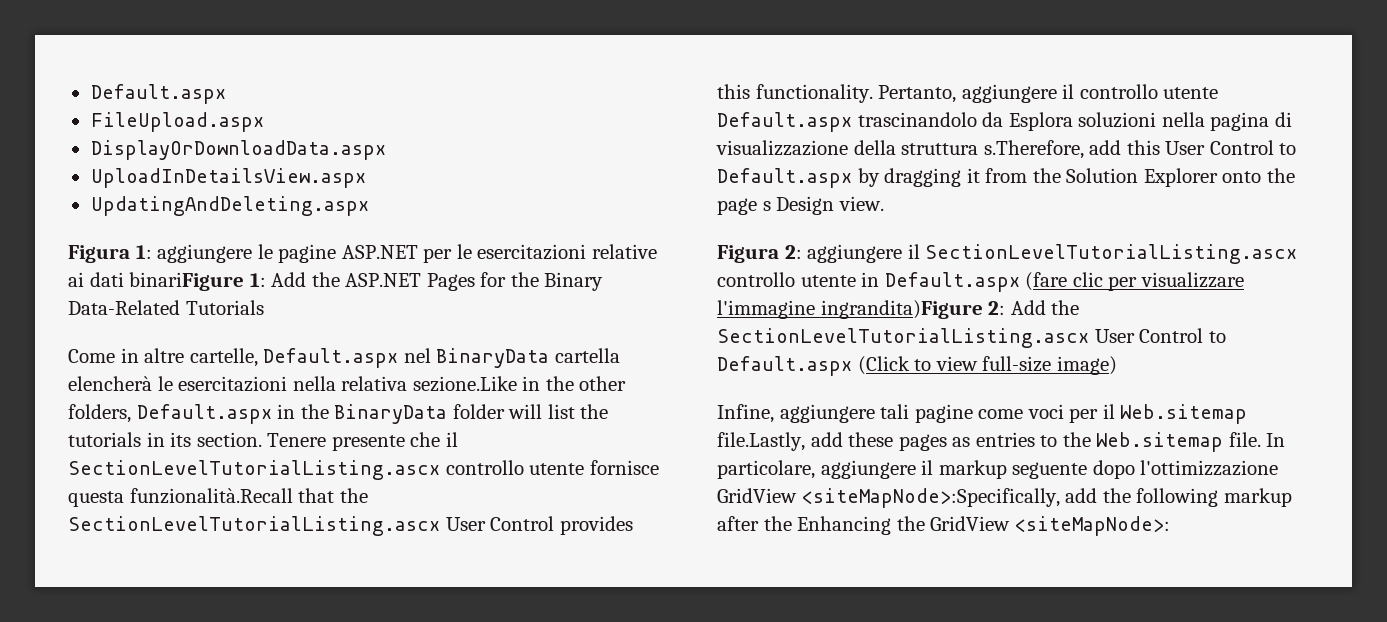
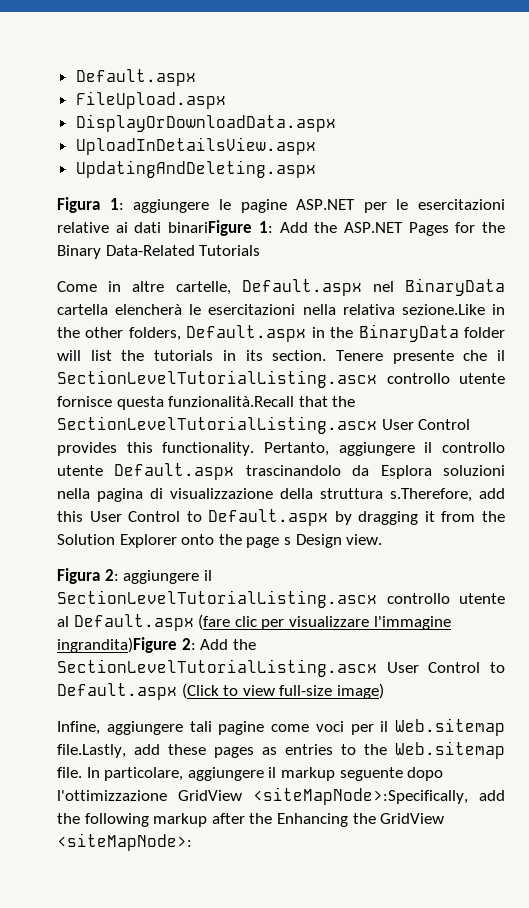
- Figura 2: aggiungere il SectionLevelTutorialListing.ascx controllo utente in Default.aspx (fare clic per visualizzare l'immagine ingrandita)Figure 2: Add the SectionLevelTutorialListing.ascx User Control to Default.aspx (Click to view full-size image)
+ Figura 2: aggiungere il SectionLevelTutorialListing.ascx controllo utente al Default.aspx (fare clic per visualizzare l'immagine ingrandita)Figure 2: Add the SectionLevelTutorialListing.ascx User Control to Default.aspx (Click to view full-size image)

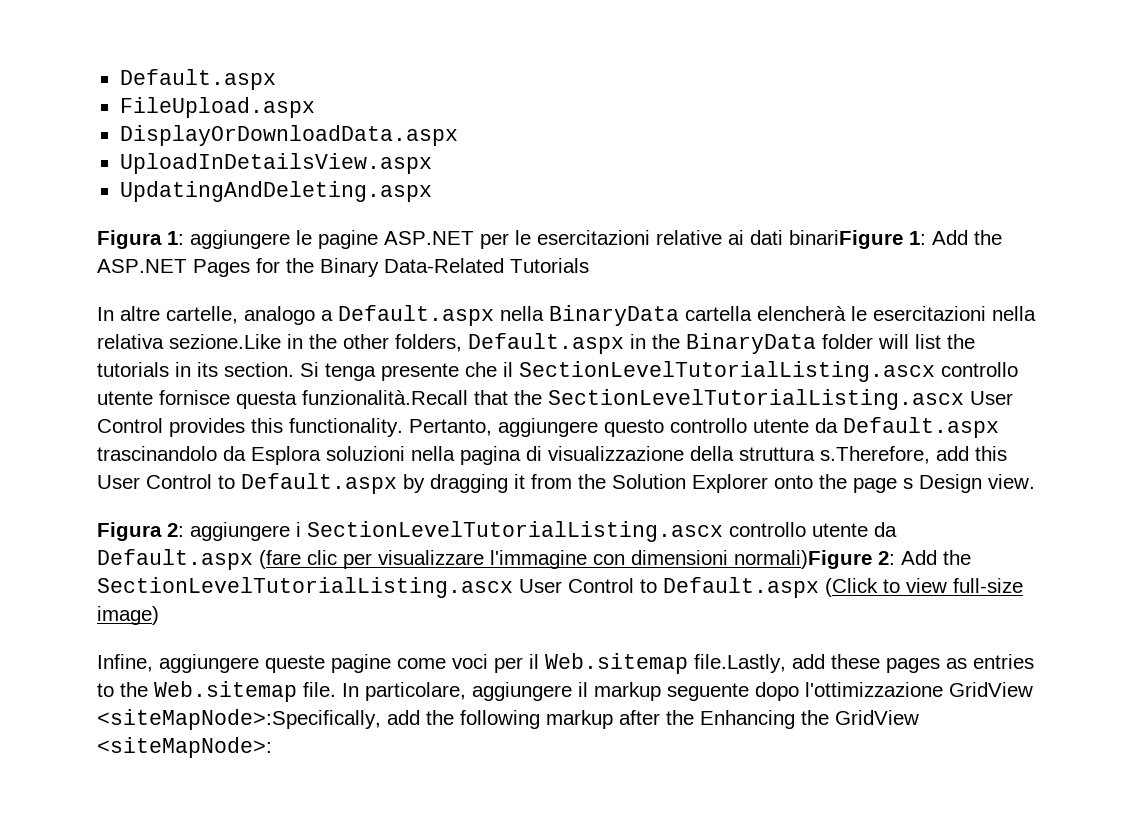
- Come in altre cartelle, Default.aspx nel BinaryData cartella elencherà le esercitazioni nella relativa sezione.Like in the other folders, Default.aspx in the BinaryData folder will list the tutorials in its section.
+ In altre cartelle, analogo a Default.aspx nella BinaryData cartella elencherà le esercitazioni nella relativa sezione.Like in the other folders, Default.aspx in the BinaryData folder will list the tutorials in its section.
- Tenere presente che il SectionLevelTutorialListing.ascx controllo utente fornisce questa funzionalità.Recall that the SectionLevelTutorialListing.ascx User Control provides this functionality.
+ Si tenga presente che il SectionLevelTutorialListing.ascx controllo utente fornisce questa funzionalità.Recall that the SectionLevelTutorialListing.ascx User Control provides this functionality.
- Pertanto, aggiungere il controllo utente Default.aspx trascinandolo da Esplora soluzioni nella pagina di visualizzazione della struttura s.Therefore, add this User Control to Default.aspx by dragging it from the Solution Explorer onto the page s Design view.
+ Pertanto, aggiungere questo controllo utente da Default.aspx trascinandolo da Esplora soluzioni nella pagina di visualizzazione della struttura s.Therefore, add this User Control to Default.aspx by dragging it from the Solution Explorer onto the page s Design view.
- Figura 2: aggiungere il SectionLevelTutorialListing.ascx controllo utente al Default.aspx (fare clic per visualizzare l'immagine ingrandita)Figure 2: Add the SectionLevelTutorialListing.ascx User Control to Default.aspx (Click to view full-size image)
+ Figura 2: aggiungere i SectionLevelTutorialListing.ascx controllo utente da Default.aspx (fare clic per visualizzare l'immagine con dimensioni normali)Figure 2: Add the SectionLevelTutorialListing.ascx User Control to Default.aspx (Click to view full-size image)
- Infine, aggiungere tali pagine come voci per il Web.sitemap file.Lastly, add these pages as entries to the Web.sitemap file.
+ Infine, aggiungere queste pagine come voci per il Web.sitemap file.Lastly, add these pages as entries to the Web.sitemap file.

